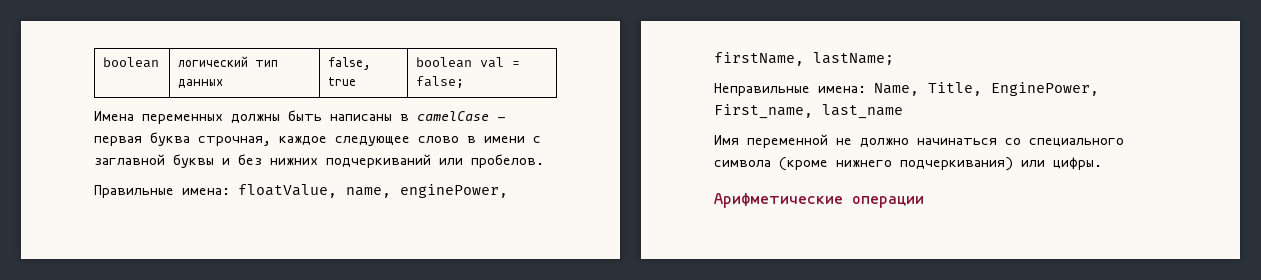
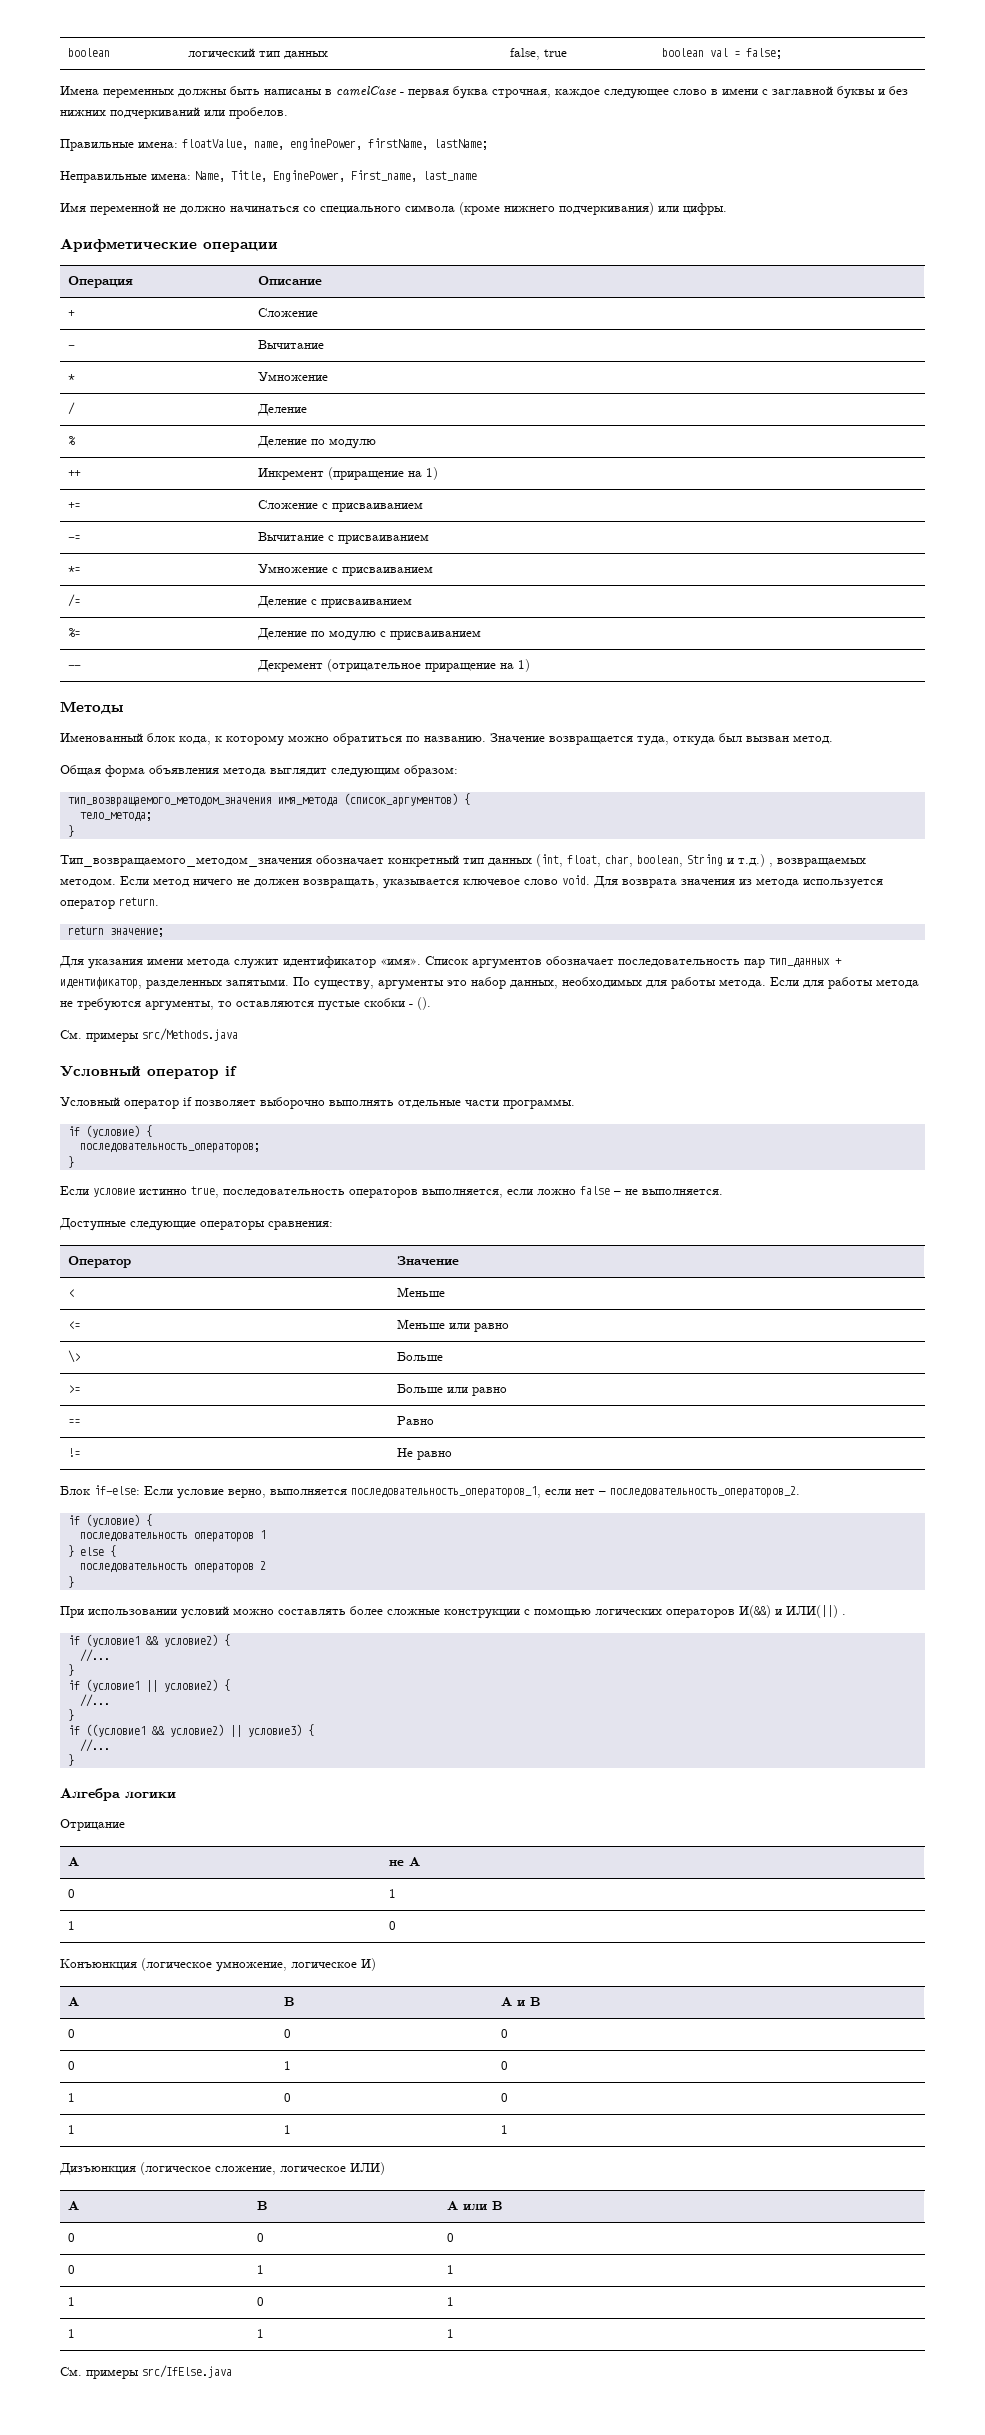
+ Операция | Описание
+ + | Сложение
+ - | Вычитание
+ * | Умножение
+ / | Деление
+ % | Деление по модулю
+ ++ | Инкремент (приращение на 1)
+ += | Сложение с присваиванием
+ -= | Вычитание с присваиванием
+ *= | Умножение с присваиванием
+ /= | Деление с присваиванием
+ %= | Деление по модулю с присваиванием
+ -- | Декремент (отрицательное приращение на 1)
+ Методы
+ Именованный блок кода, к которому можно обратиться по названию. Значение возвращается туда, откуда был вызван метод.
+ Общая форма объявления метода выглядит следующим образом:
+ тип_возвращаемого_методом_значения имя_метода (список_аргументов) {
+ тело_метода;
+ }
+ Тип_возвращаемого_методом_значения обозначает конкретный тип данных (int, float, char, boolean, String и т.д.) , возвращаемых методом. Если метод ничего не должен возвращать, указывается ключевое слово void. Для возврата значения из метода используется оператор return.
+ return значение;
+ Для указания имени метода служит идентификатор «имя». Список аргументов обозначает последовательность пар тип_данных + идентификатор, разделенных запятыми. По существу, аргументы это набор данных, необходимых для работы метода. Если для работы метода не требуются аргументы, то оставляются пустые скобки - ().
+ См. примеры src/Methods.java
+ Условный оператор if
+ Условный оператор if позволяет выборочно выполнять отдельные части программы.
+ if (условие) {
+ последовательность_операторов;
+ }
+ Если условие истинно true, последовательность операторов выполняется, если ложно false – не выполняется.
+ Доступные следующие операторы сравнения:
+ Оператор | Значение
+ < | Меньше
+ <= | Меньше или равно
+ \> | Больше
+ >= | Больше или равно
+ == | Равно
+ != | Не равно
+ Блок if-else: Если условие верно, выполняется последовательность_операторов_1, если нет – последовательность_операторов_2.
+ if (условие) {
+ последовательность операторов 1
+ } else {
+ последовательность операторов 2
+ }
+ При использовании условий можно составлять более сложные конструкции с помощью логических операторов И(&&) и ИЛИ(||) .
+ if (условие1 && условие2) {
+ //...
+ }
+ if (условие1 || условие2) {
+ //...
+ }
+ if ((условие1 && условие2) || условие3) {
+ //...
+ }
+ Алгебра логики
+ Отрицание
+ A | не A
+ 0 | 1
+ 1 | 0
+ Конъюнкция (логическое умножение, логическое И)
+ A | B | A и B
+ 0 | 0 | 0
+ 0 | 1 | 0
+ 1 | 0 | 0
+ 1 | 1 | 1
+ Дизъюнкция (логическое сложение, логическое ИЛИ)
+ A | B | A или B
+ 0 | 0 | 0
+ 0 | 1 | 1
+ 1 | 0 | 1
+ 1 | 1 | 1
+ См. примеры src/IfElse.java

